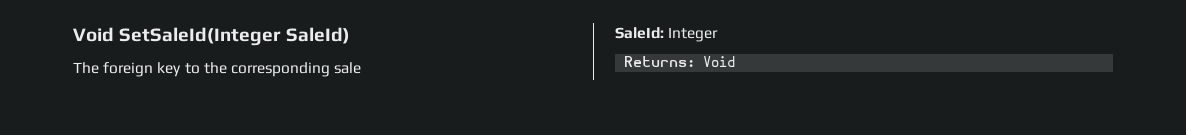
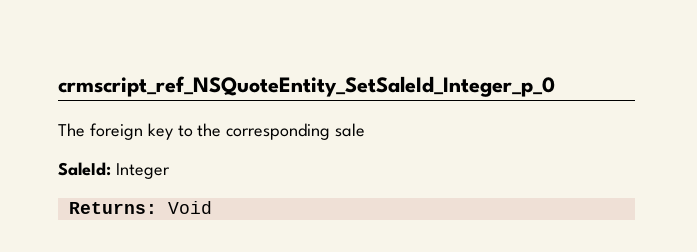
- Void SetSaleId(Integer SaleId)
+ crmscript_ref_NSQuoteEntity_SetSaleId_Integer_p_0

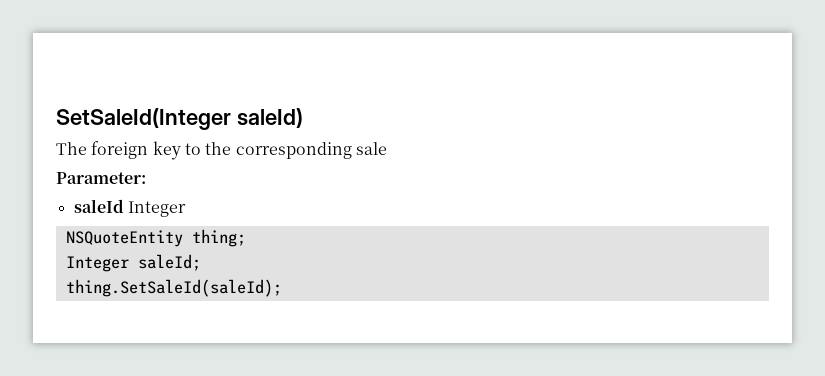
- crmscript_ref_NSQuoteEntity_SetSaleId_Integer_p_0
+ SetSaleId(Integer saleId)
- SaleId: Integer
+ Parameter:
+ saleId Integer
- Returns: Void
+ NSQuoteEntity thing;
+ Integer saleId;
+ thing.SetSaleId(saleId);

